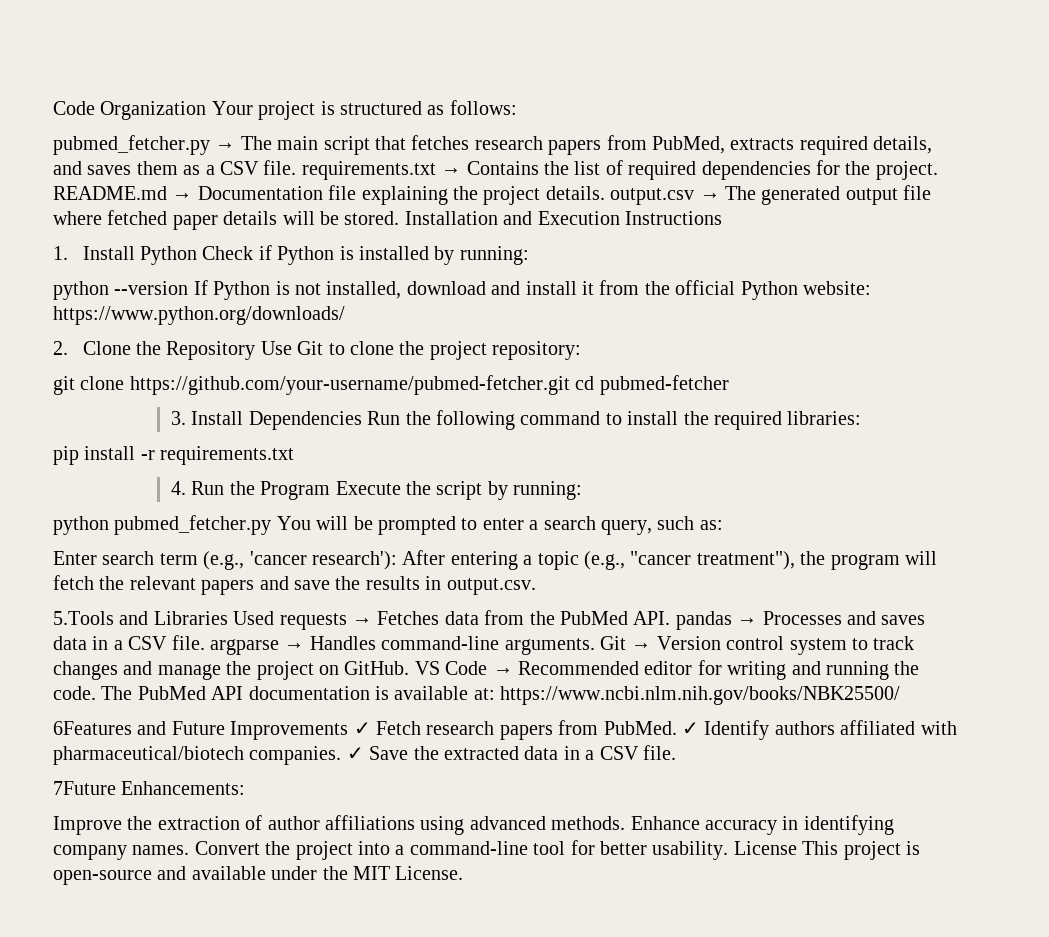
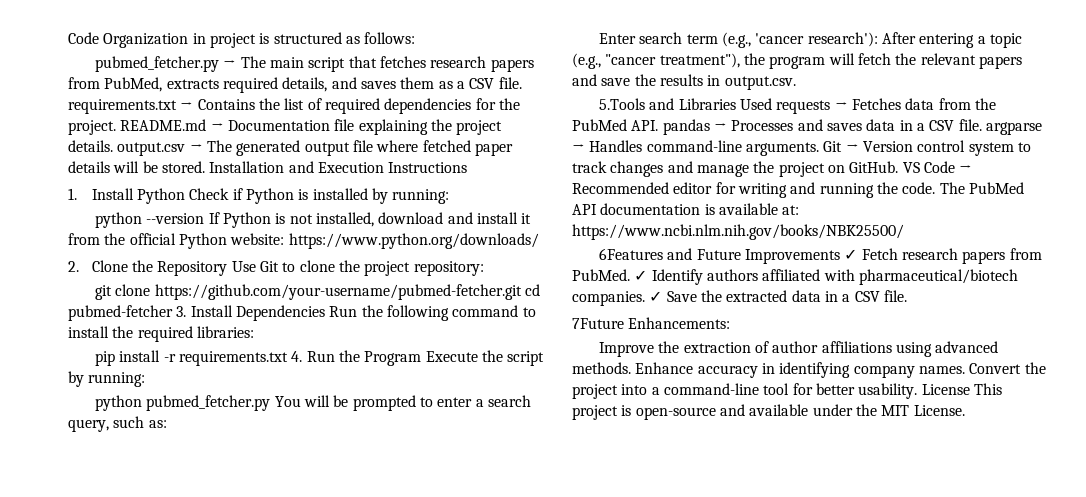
- Code Organization Your project is structured as follows:
+ Code Organization in project is structured as follows:
- git clone https://github.com/your-username/pubmed-fetcher.git cd pubmed-fetcher
- 3. Install Dependencies Run the following command to install the required libraries:
+ git clone https://github.com/your-username/pubmed-fetcher.git cd pubmed-fetcher 3. Install Dependencies Run the following command to install the required libraries:
- pip install -r requirements.txt
- 4. Run the Program Execute the script by running:
+ pip install -r requirements.txt 4. Run the Program Execute the script by running:

